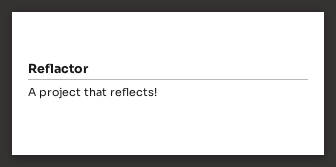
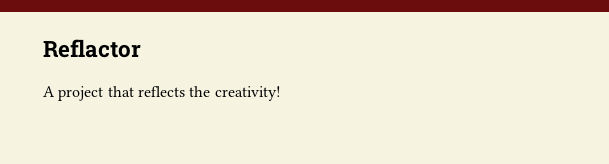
- A project that reflects!
+ A project that reflects the creativity!

